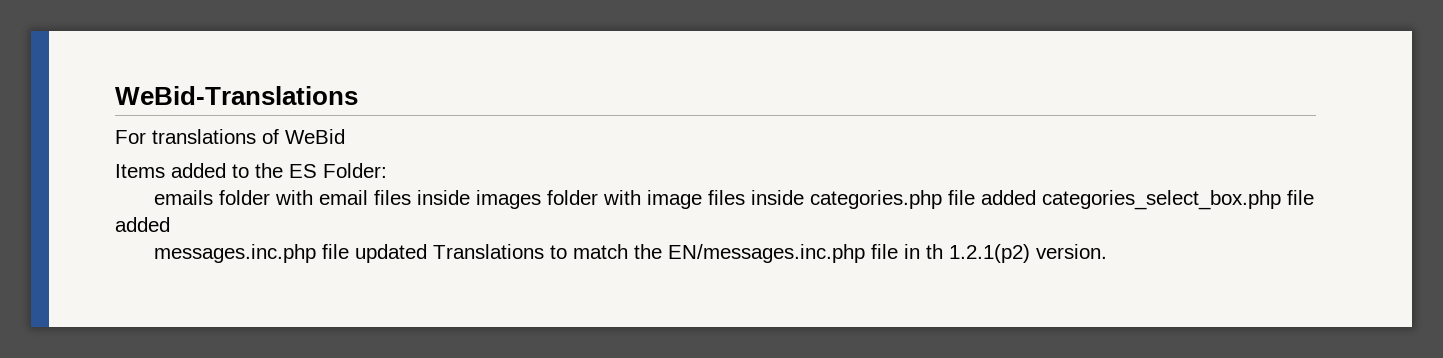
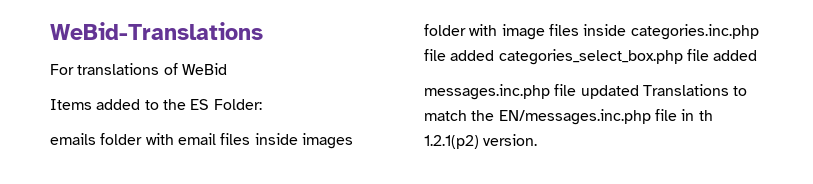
- emails folder with email files inside images folder with image files inside categories.php file added categories_select_box.php file added
+ emails folder with email files inside images folder with image files inside categories.inc.php file added categories_select_box.php file added

